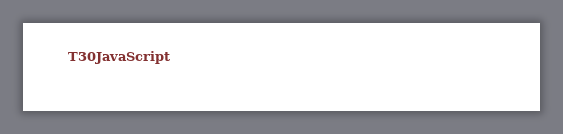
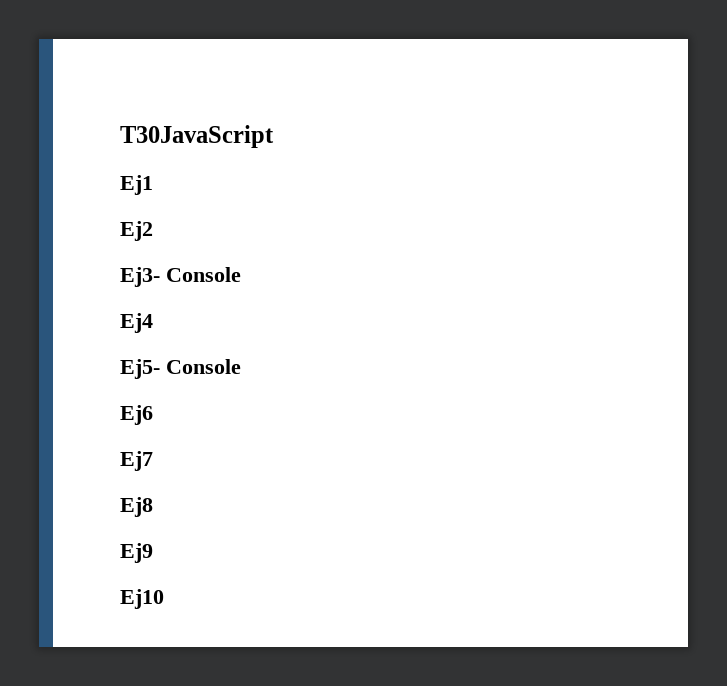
+ Ej1
+ Ej2
+ Ej3- Console
+ Ej4
+ Ej5- Console
+ Ej6
+ Ej7
+ Ej8
+ Ej9
+ Ej10

